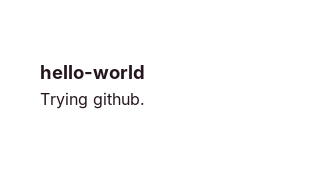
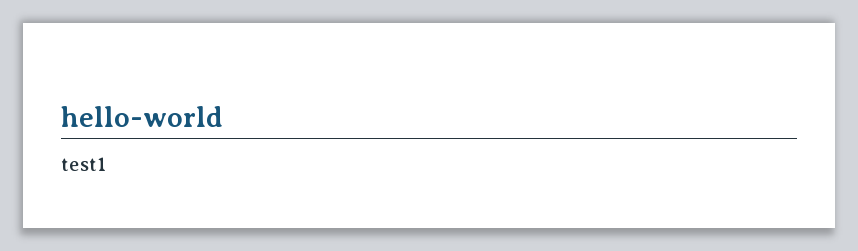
- Trying github.
+ test1

